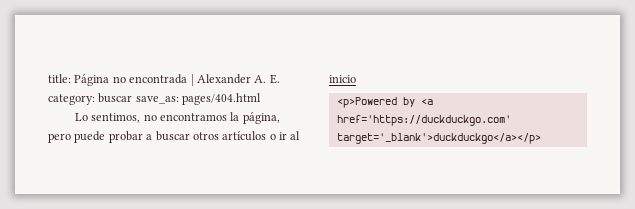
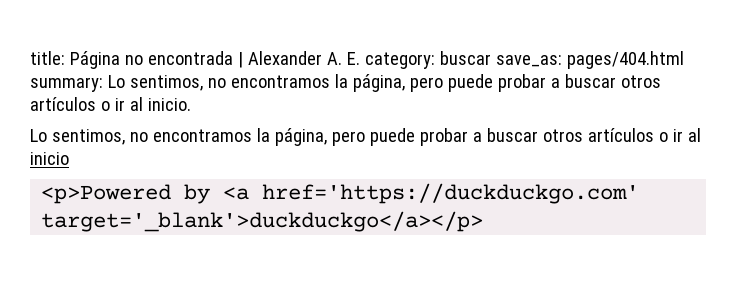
- title: Página no encontrada | Alexander A. E. category: buscar save_as: pages/404.html
+ title: Página no encontrada | Alexander A. E. category: buscar save_as: pages/404.html summary: Lo sentimos, no encontramos la página, pero puede probar a buscar otros artículos o ir al inicio.

